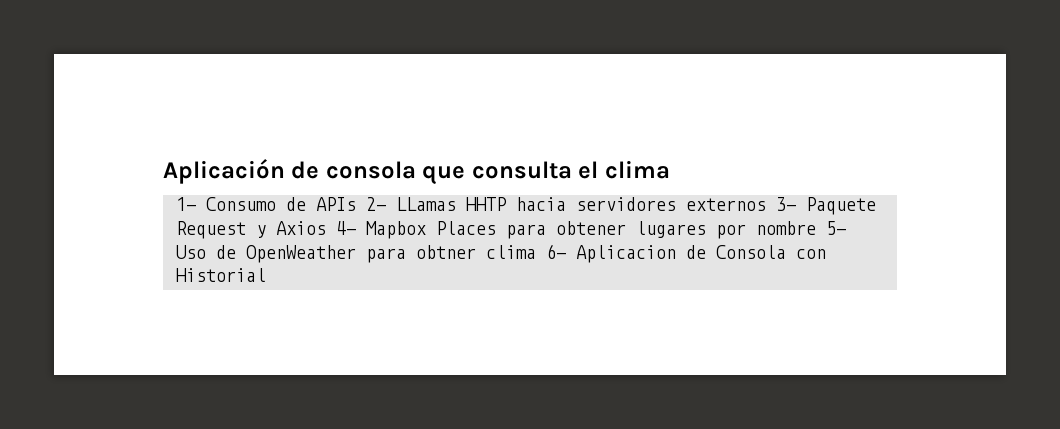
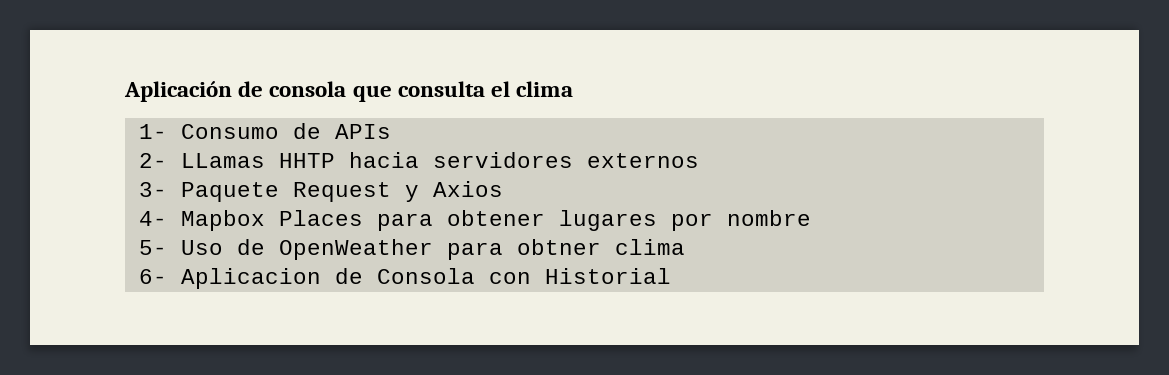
- 1- Consumo de APIs 2- LLamas HHTP hacia servidores externos 3- Paquete Request y Axios 4- Mapbox Places para obtener lugares por nombre 5- Uso de OpenWeather para obtner clima 6- Aplicacion de Consola con Historial
+ 1- Consumo de APIs
+ 2- LLamas HHTP hacia servidores externos
+ 3- Paquete Request y Axios
+ 4- Mapbox Places para obtener lugares por nombre
+ 5- Uso de OpenWeather para obtner clima
+ 6- Aplicacion de Consola con Historial

